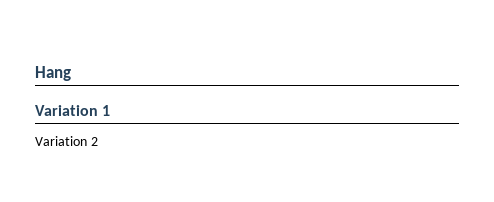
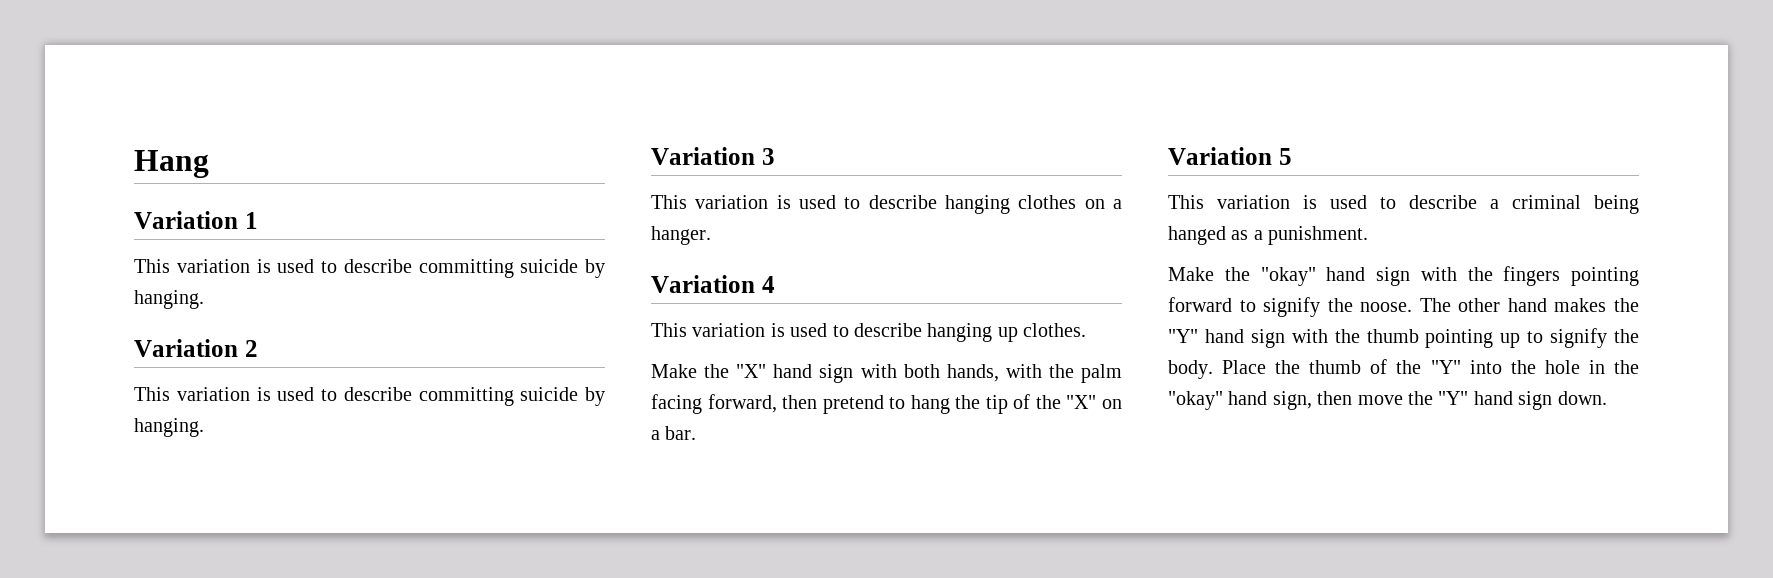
  Variation 1
+ This variation is used to describe committing suicide by hanging.
  Variation 2
+ This variation is used to describe committing suicide by hanging.
+ Variation 3
+ This variation is used to describe hanging clothes on a hanger.
+ Variation 4
+ This variation is used to describe hanging up clothes.
+ Make the "X" hand sign with both hands, with the palm facing forward, then pretend to hang the tip of the "X" on a bar.
+ Variation 5
+ This variation is used to describe a criminal being hanged as a punishment.
+ Make the "okay" hand sign with the fingers pointing forward to signify the noose. The other hand makes the "Y" hand sign with the thumb pointing up to signify the body. Place the thumb of the "Y" into the hole in the "okay" hand sign, then move the "Y" hand sign down.

